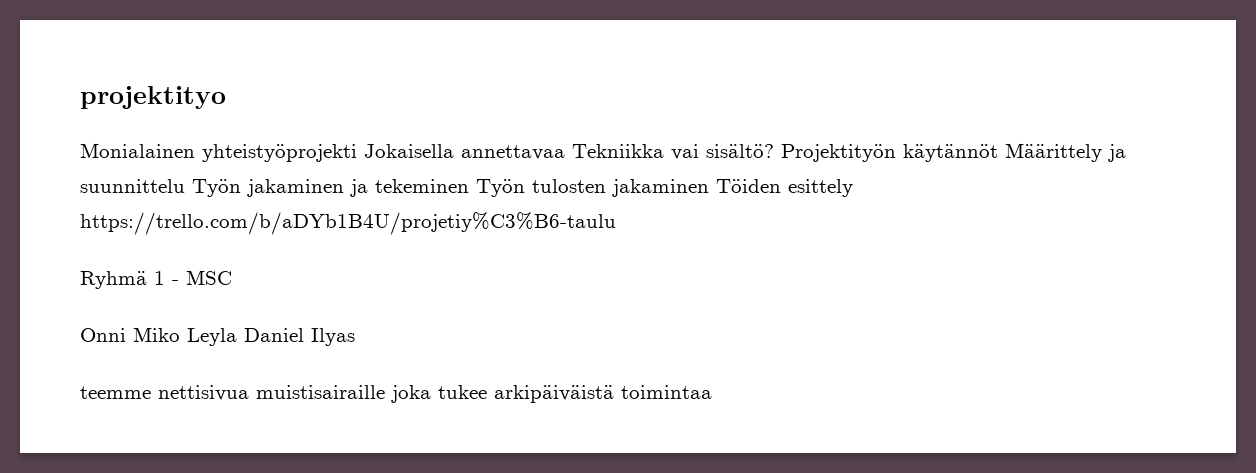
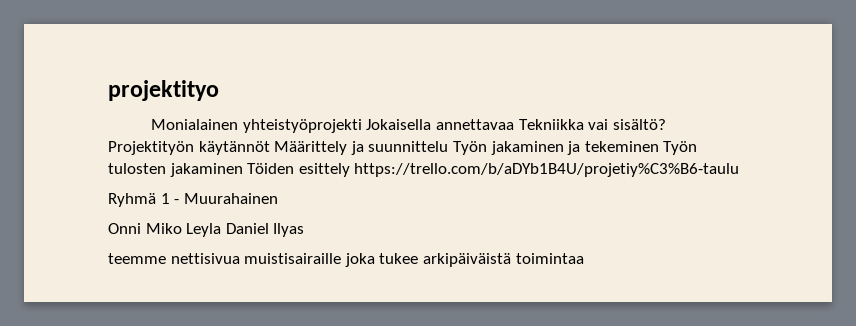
- Ryhmä 1 - MSC
+ Ryhmä 1 - Muurahainen

